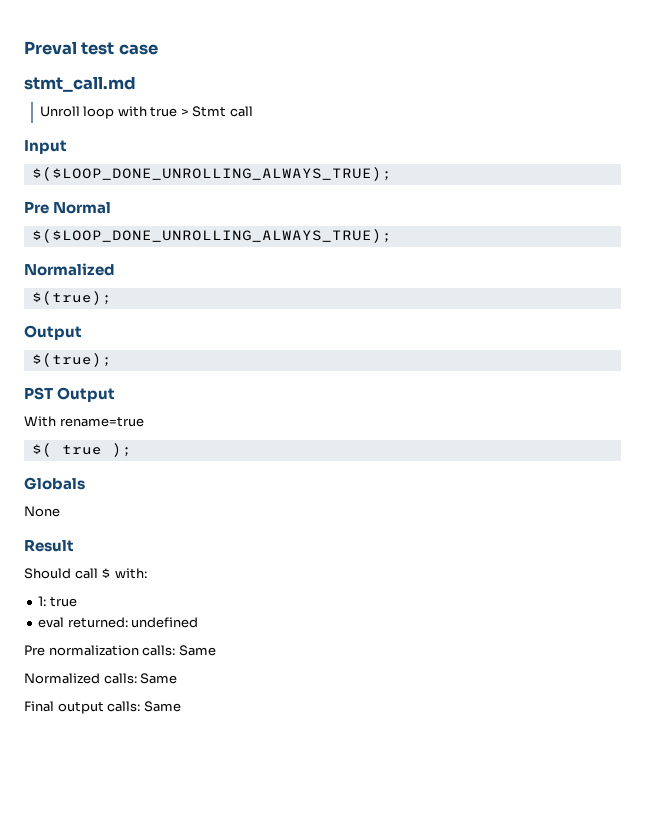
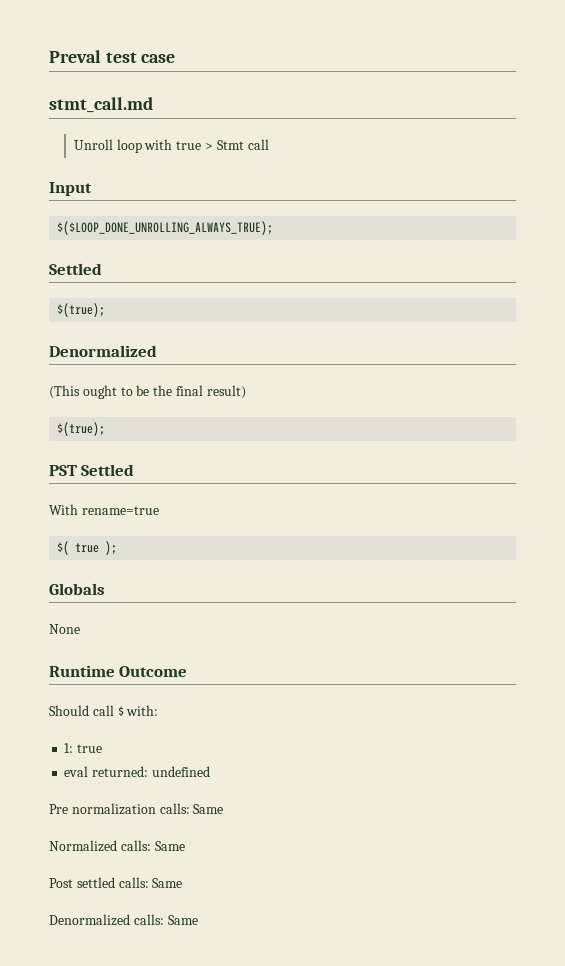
  Input
  $($LOOP_DONE_UNROLLING_ALWAYS_TRUE);
- Pre Normal
- $($LOOP_DONE_UNROLLING_ALWAYS_TRUE);
- Normalized
+ Settled
  $(true);
- Output
+ Denormalized
+ (This ought to be the final result)
- PST Output
+ PST Settled
- Result
+ Runtime Outcome
- Final output calls: Same
+ Post settled calls: Same
+ Denormalized calls: Same

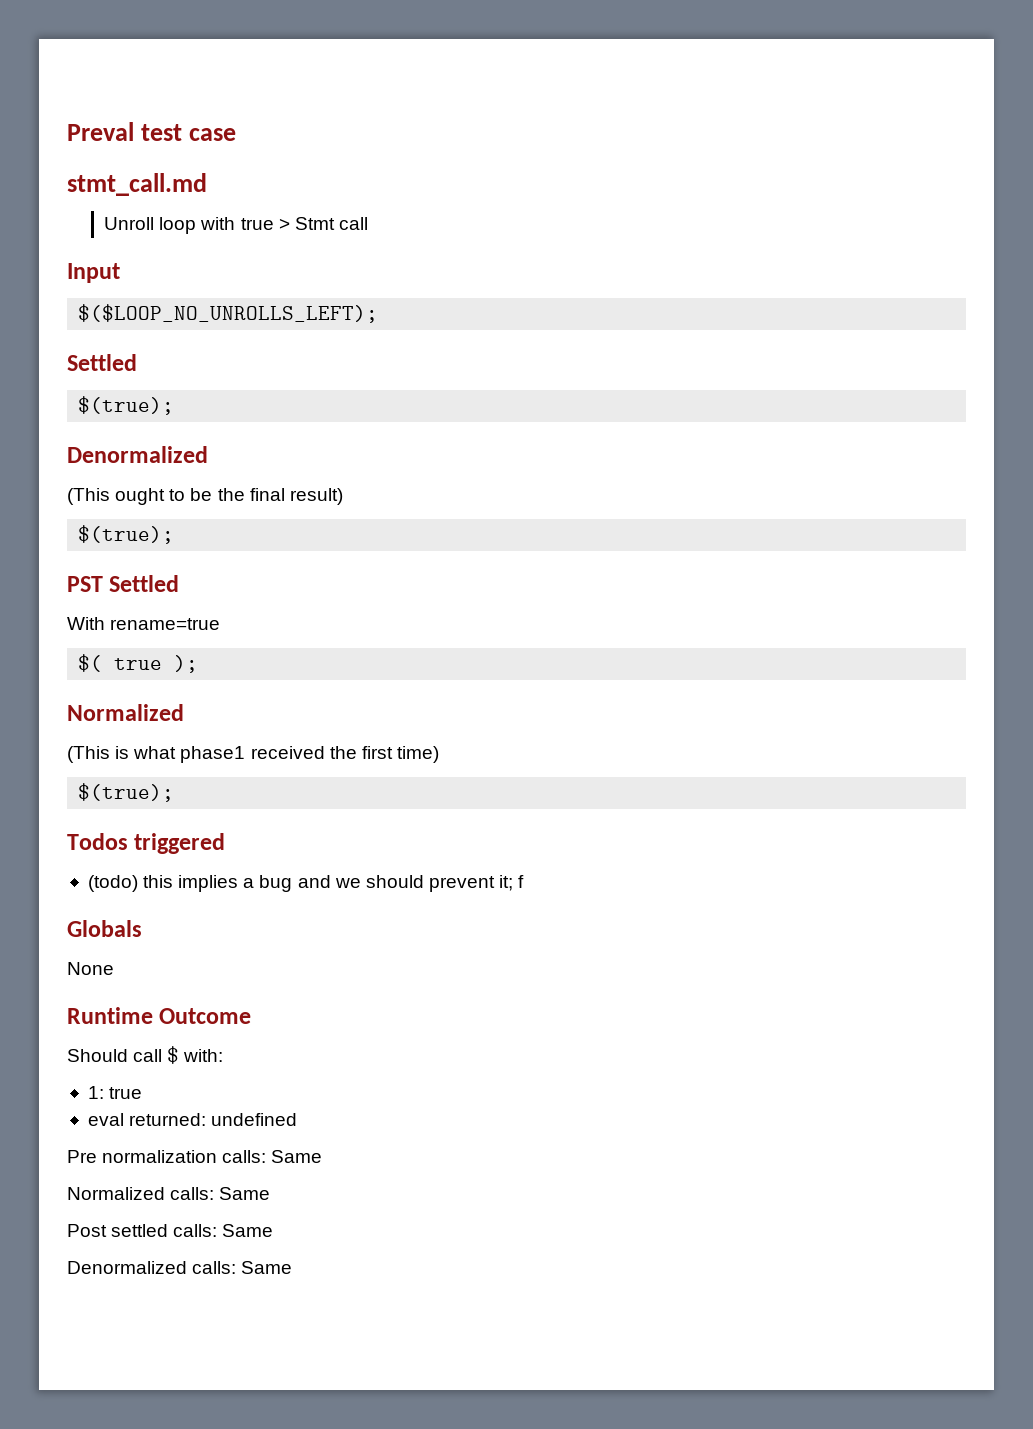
- $($LOOP_DONE_UNROLLING_ALWAYS_TRUE);
+ $($LOOP_NO_UNROLLS_LEFT);
  $( true );
+ Normalized
+ (This is what phase1 received the first time)
+ $(true);
+ Todos triggered
+ (todo) this implies a bug and we should prevent it; f

